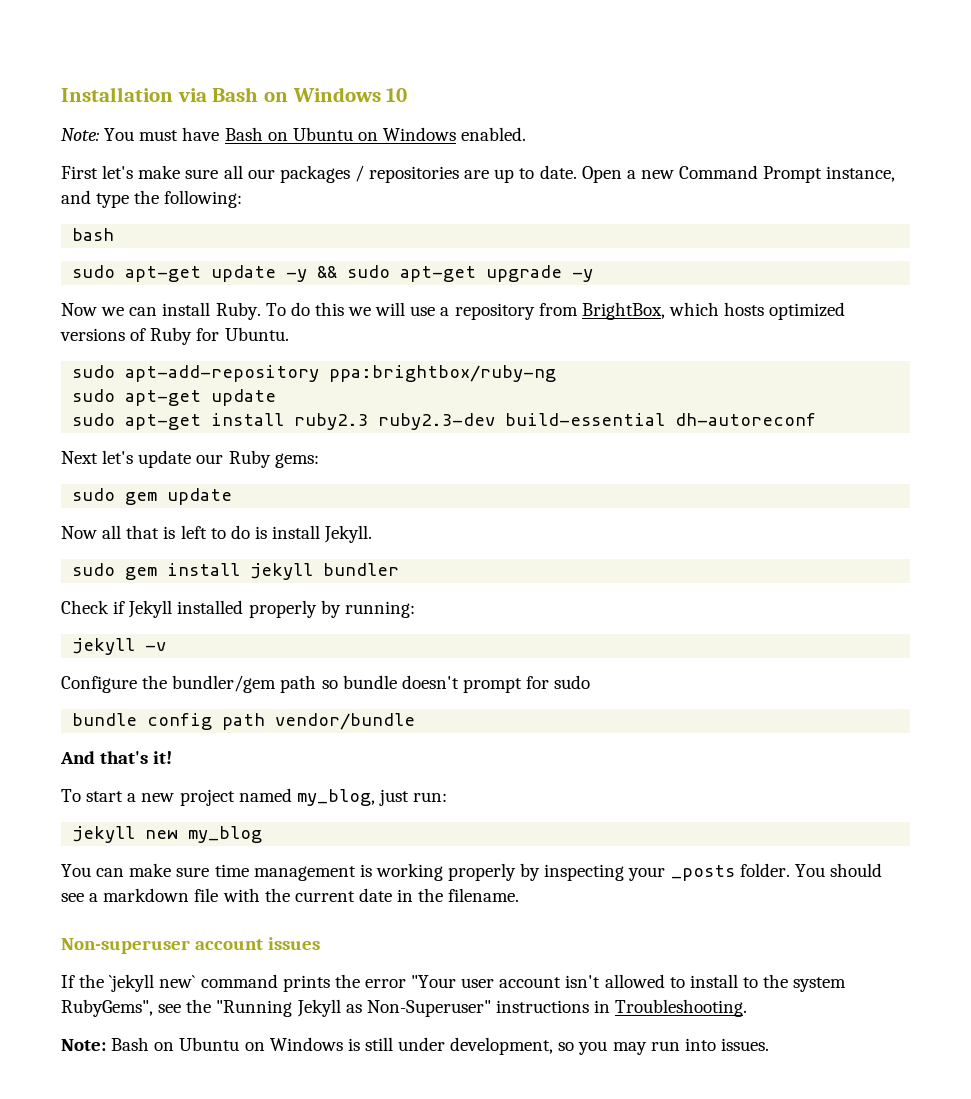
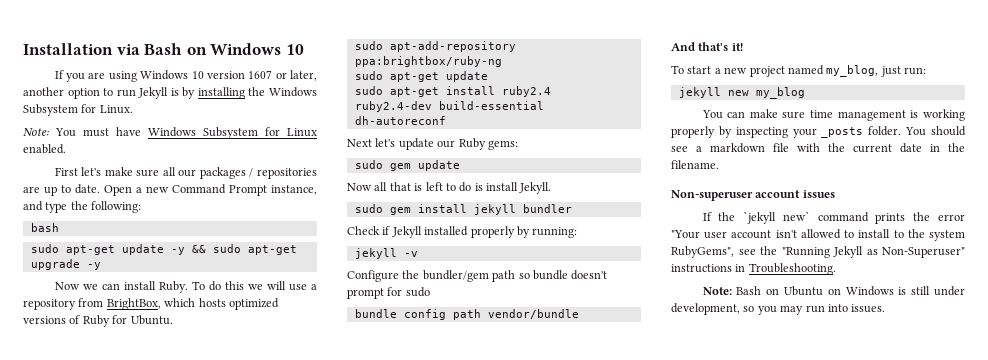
+ If you are using Windows 10 version 1607 or later, another option to run Jekyll is by installing the Windows Subsystem for Linux.
- Note: You must have Bash on Ubuntu on Windows enabled.
+ Note: You must have Windows Subsystem for Linux enabled.
- sudo apt-get install ruby2.3 ruby2.3-dev build-essential dh-autoreconf
+ sudo apt-get install ruby2.4 ruby2.4-dev build-essential dh-autoreconf

